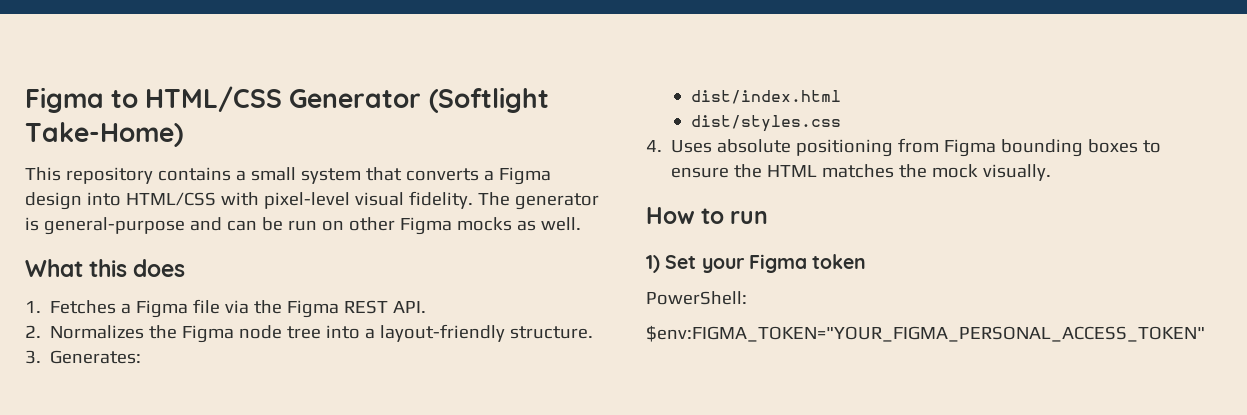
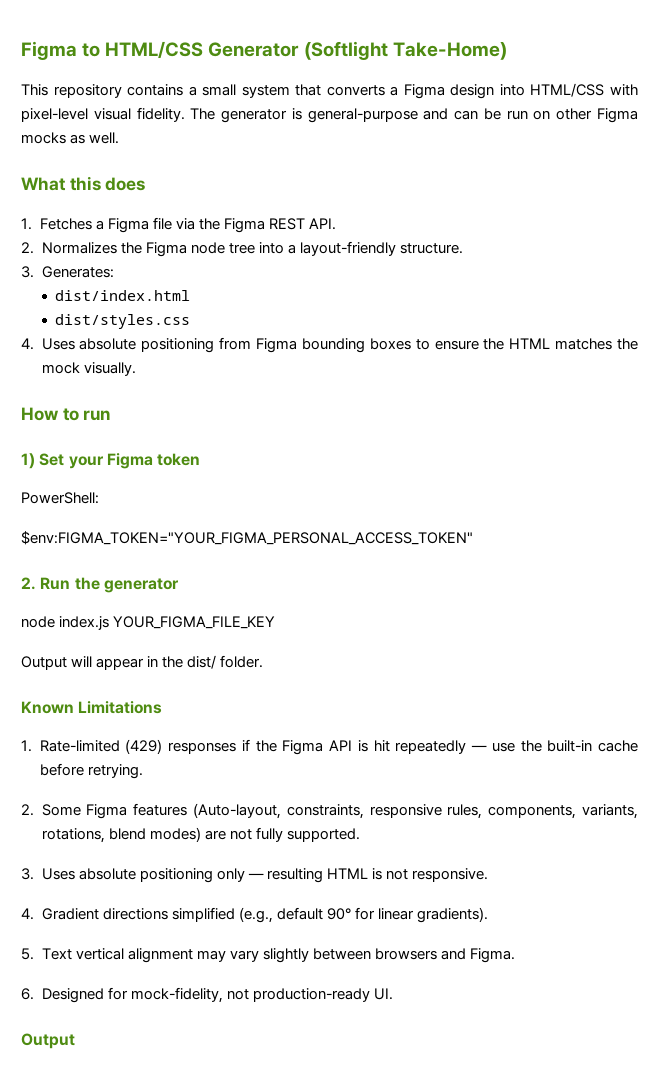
+ 2. Run the generator
+ node index.js YOUR_FIGMA_FILE_KEY
+ Output will appear in the dist/ folder.
+ Known Limitations
+ 1. Rate-limited (429) responses if the Figma API is hit repeatedly — use the built-in cache before retrying.
+ 2. Some Figma features (Auto-layout, constraints, responsive rules, components, variants, rotations, blend modes) are not fully supported.
+ 3. Uses absolute positioning only — resulting HTML is not responsive.
+ 4. Gradient directions simplified (e.g., default 90° for linear gradients).
+ 5. Text vertical alignment may vary slightly between browsers and Figma.
+ 6. Designed for mock-fidelity, not production-ready UI.
+ Output

